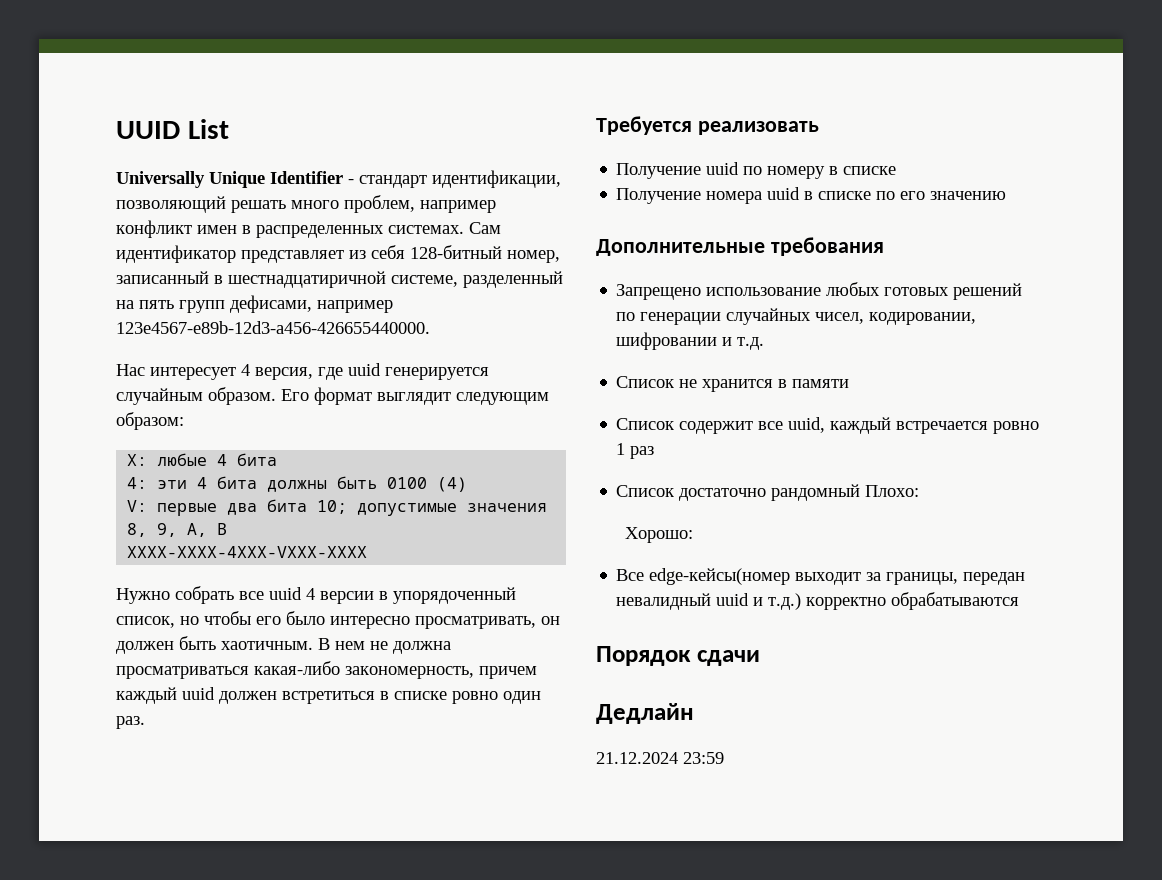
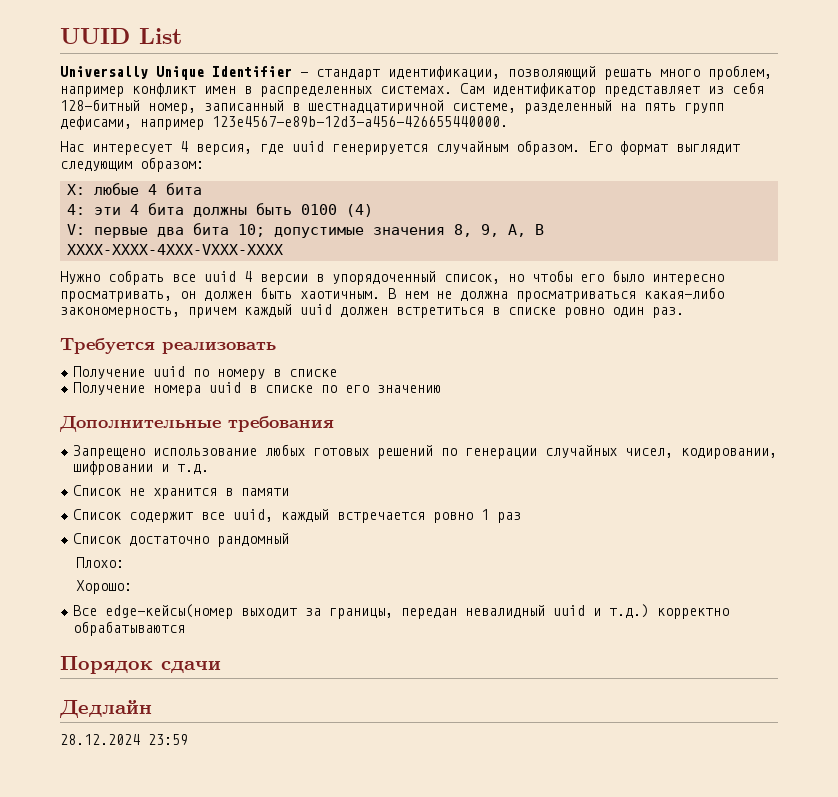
- Список достаточно рандомный Плохо:
+ Список достаточно рандомный
+ Плохо:
- 21.12.2024 23:59
+ 28.12.2024 23:59

